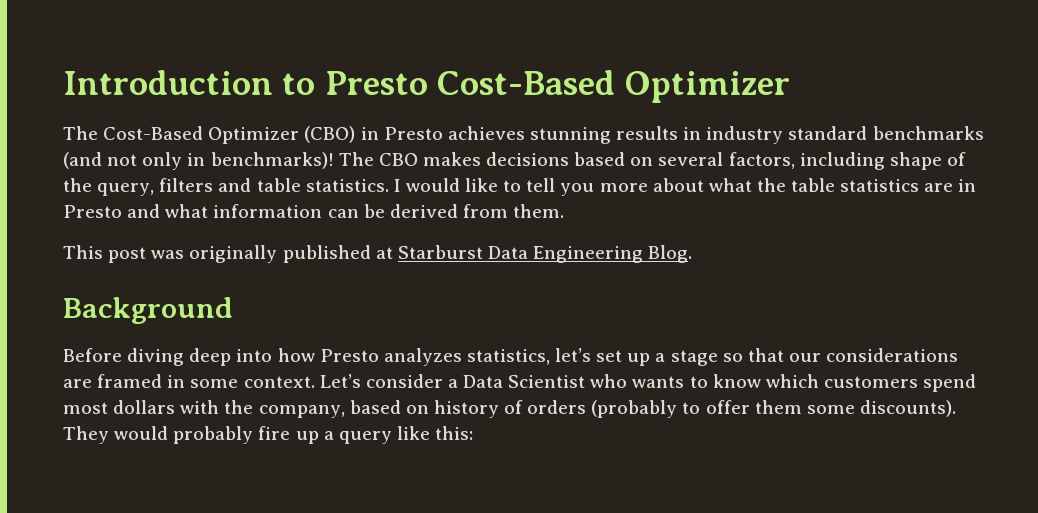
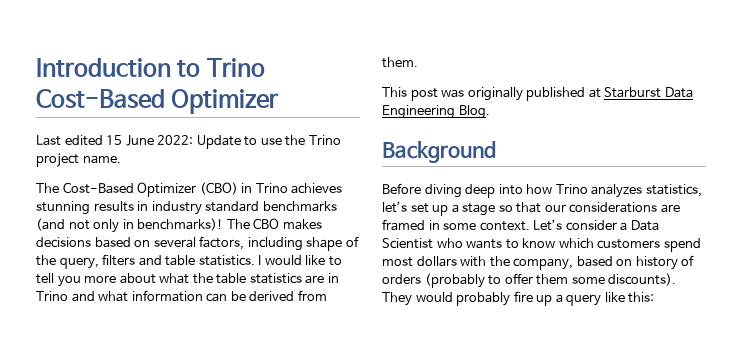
- Introduction to Presto Cost-Based Optimizer
+ Introduction to Trino Cost-Based Optimizer
+ Last edited 15 June 2022: Update to use the Trino project name.
- The Cost-Based Optimizer (CBO) in Presto achieves stunning results in industry standard benchmarks (and not only in benchmarks)!
+ The Cost-Based Optimizer (CBO) in Trino achieves stunning results in industry standard benchmarks (and not only in benchmarks)!
- I would like to tell you more about what the table statistics are in Presto and what information can be derived from them.
+ I would like to tell you more about what the table statistics are in Trino and what information can be derived from them.
- Before diving deep into how Presto analyzes statistics, let’s set up a stage so that our considerations are framed in some context.
+ Before diving deep into how Trino analyzes statistics, let’s set up a stage so that our considerations are framed in some context.

